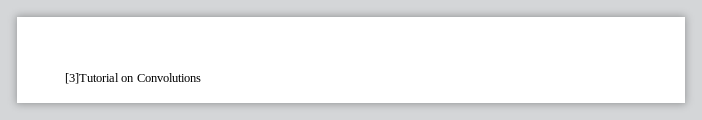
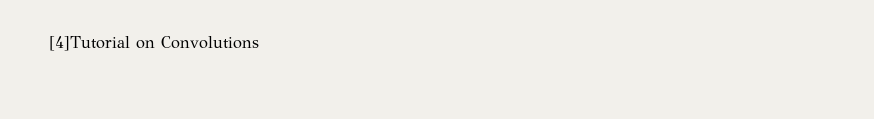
- [3]Tutorial on Convolutions
+ [4]Tutorial on Convolutions

